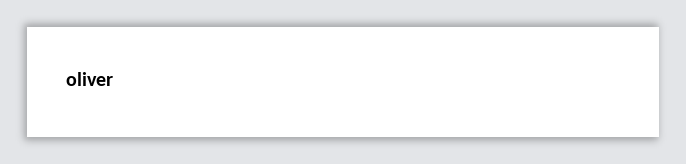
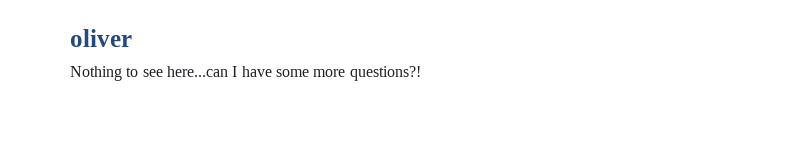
+ Nothing to see here...can I have some more questions?!

